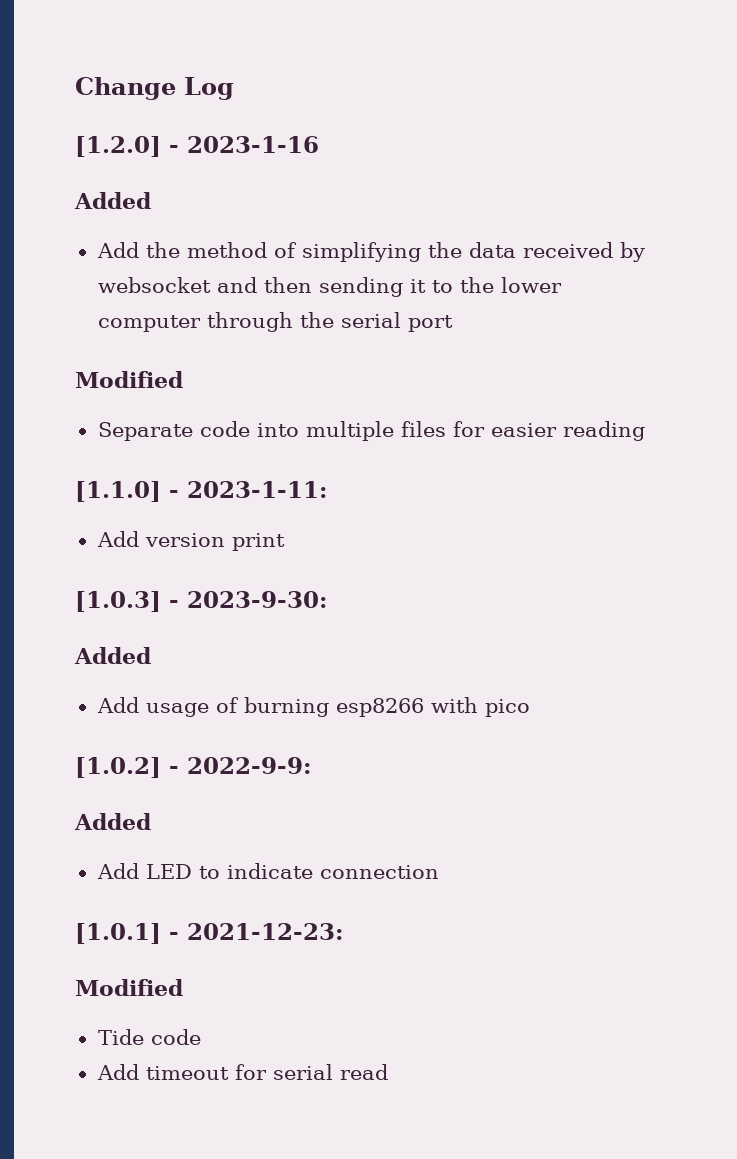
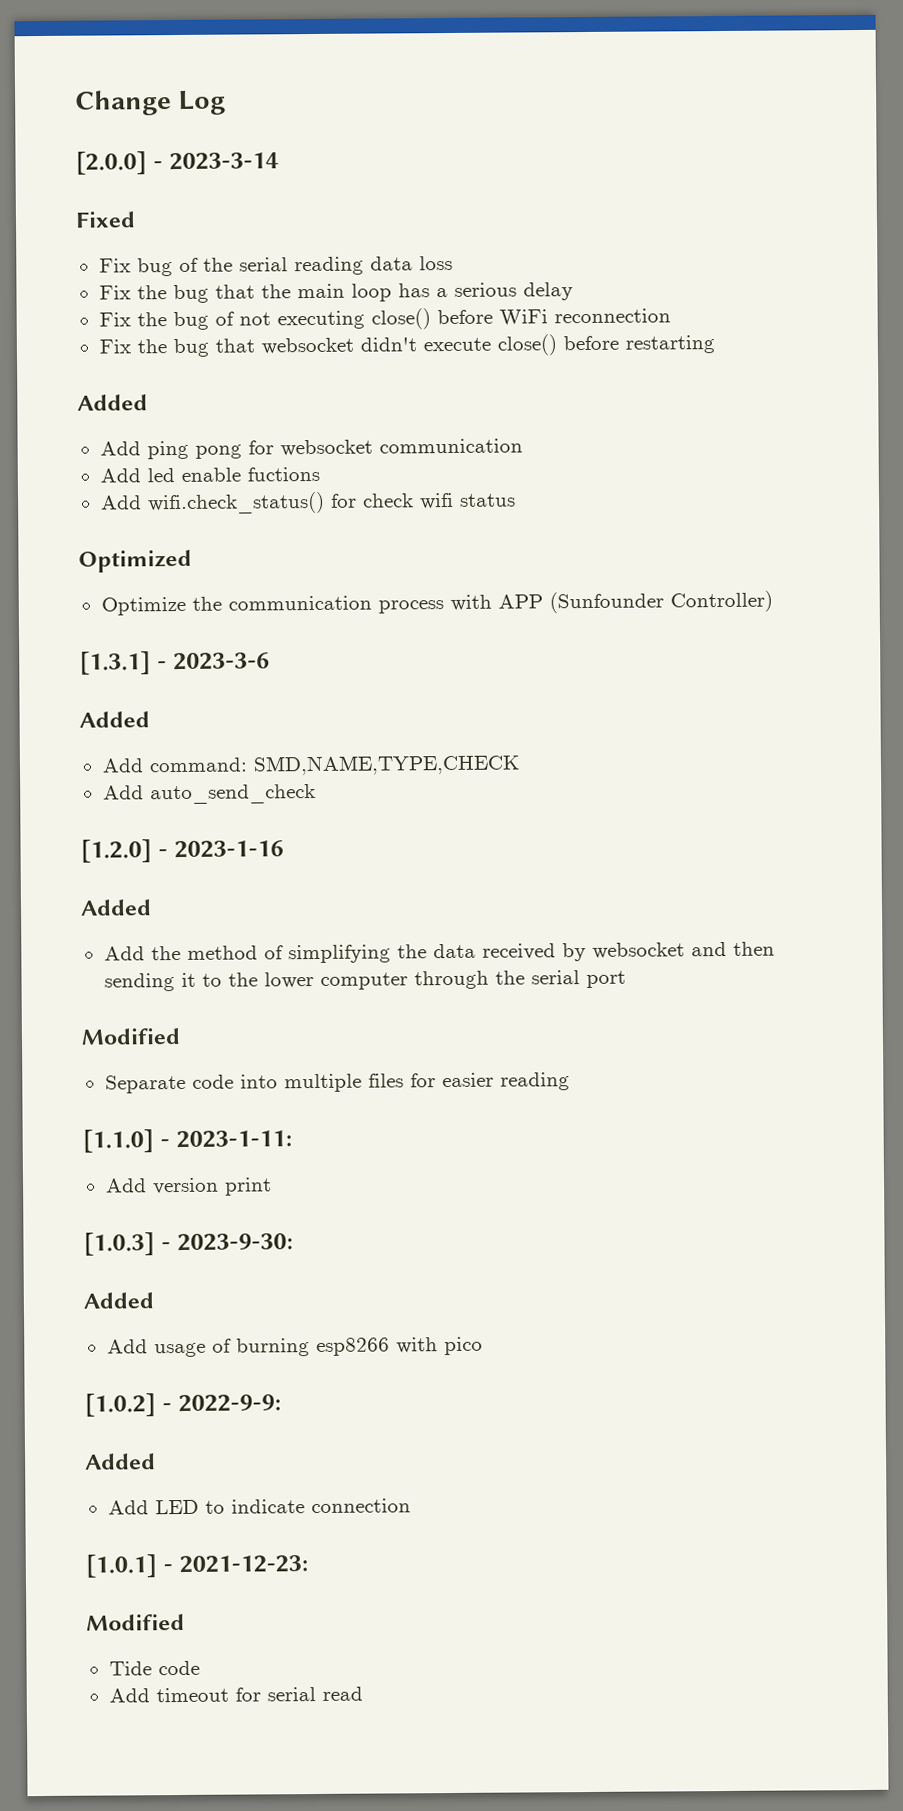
+ [2.0.0] - 2023-3-14
+ Fixed
+ Fix bug of the serial reading data loss
+ Fix the bug that the main loop has a serious delay
+ Fix the bug of not executing close() before WiFi reconnection
+ Fix the bug that websocket didn't execute close() before restarting
+ Added
+ Add ping pong for websocket communication
+ Add led enable fuctions
+ Add wifi.check_status() for check wifi status
+ Optimized
+ Optimize the communication process with APP (Sunfounder Controller)
+ [1.3.1] - 2023-3-6
+ Added
+ Add command: SMD,NAME,TYPE,CHECK
+ Add auto_send_check

